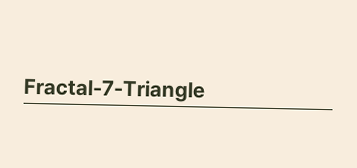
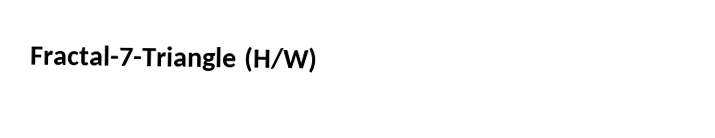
- Fractal-7-Triangle
+ Fractal-7-Triangle (H/W)

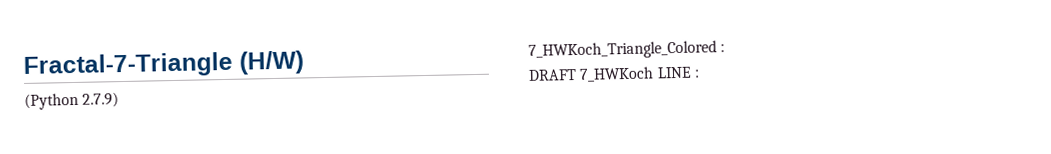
+ (Python 2.7.9)
+ 7_HWKoch_Triangle_Colored :
+ DRAFT 7_HWKoch LINE :

